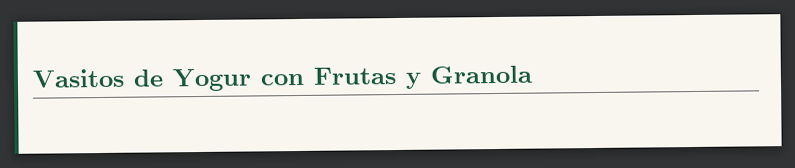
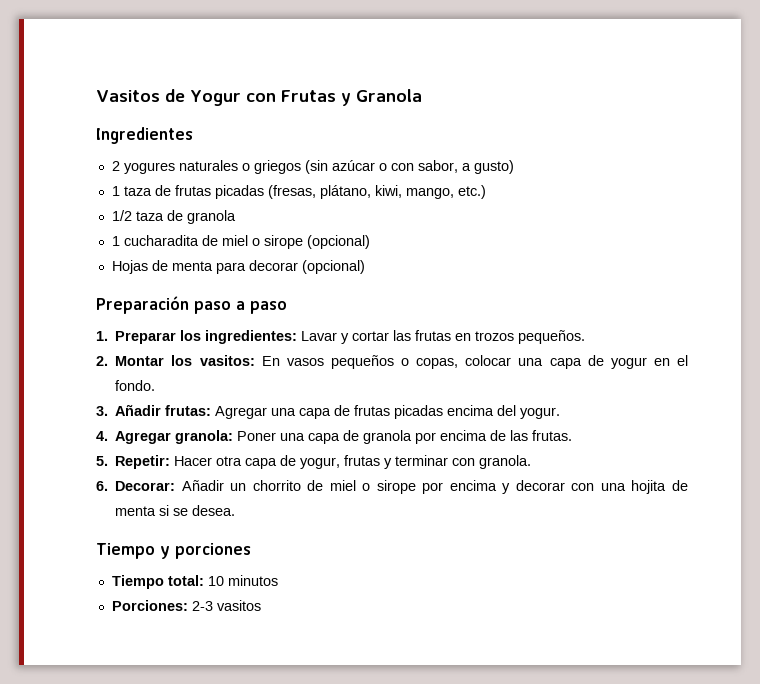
+ Ingredientes
+ 2 yogures naturales o griegos (sin azúcar o con sabor, a gusto)
+ 1 taza de frutas picadas (fresas, plátano, kiwi, mango, etc.)
+ 1/2 taza de granola
+ 1 cucharadita de miel o sirope (opcional)
+ Hojas de menta para decorar (opcional)
+ Preparación paso a paso
+ 1. Preparar los ingredientes: Lavar y cortar las frutas en trozos pequeños.
+ 2. Montar los vasitos: En vasos pequeños o copas, colocar una capa de yogur en el fondo.
+ 3. Añadir frutas: Agregar una capa de frutas picadas encima del yogur.
+ 4. Agregar granola: Poner una capa de granola por encima de las frutas.
+ 5. Repetir: Hacer otra capa de yogur, frutas y terminar con granola.
+ 6. Decorar: Añadir un chorrito de miel o sirope por encima y decorar con una hojita de menta si se desea.
+ Tiempo y porciones
+ Tiempo total: 10 minutos
+ Porciones: 2-3 vasitos

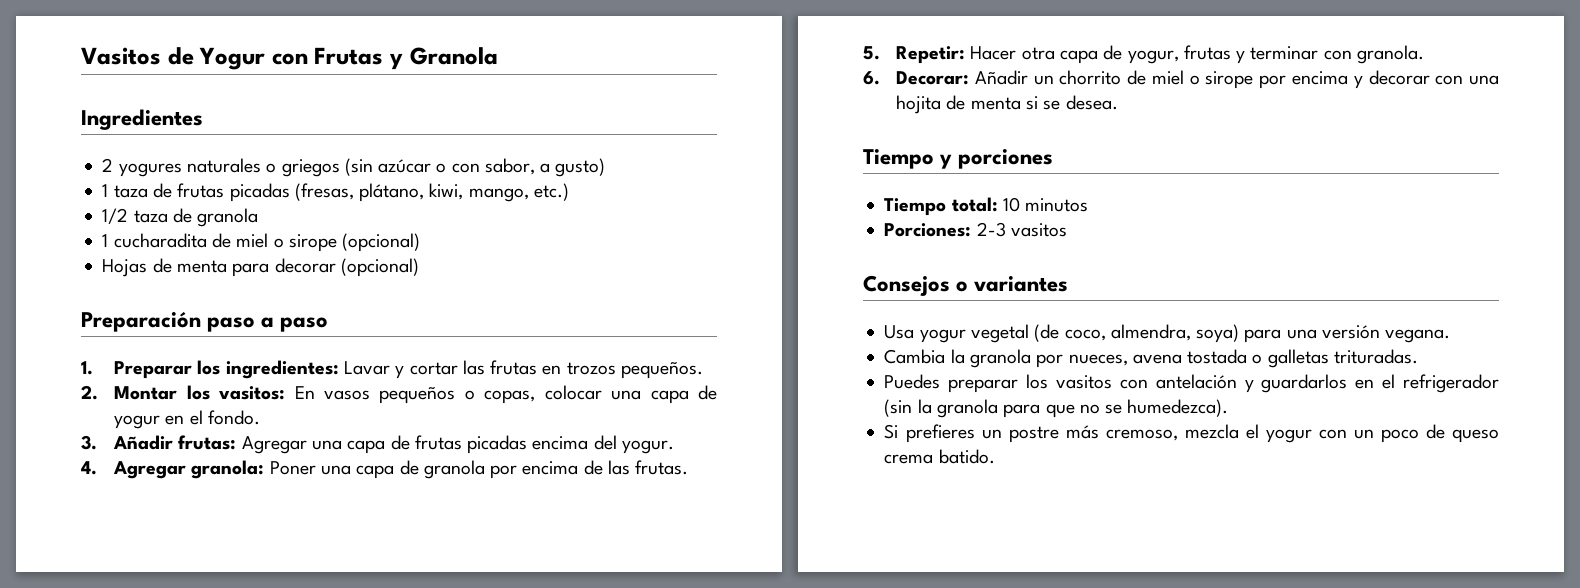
+ Consejos o variantes
+ Usa yogur vegetal (de coco, almendra, soya) para una versión vegana.
+ Cambia la granola por nueces, avena tostada o galletas trituradas.
+ Puedes preparar los vasitos con antelación y guardarlos en el refrigerador (sin la granola para que no se humedezca).
+ Si prefieres un postre más cremoso, mezcla el yogur con un poco de queso crema batido.

